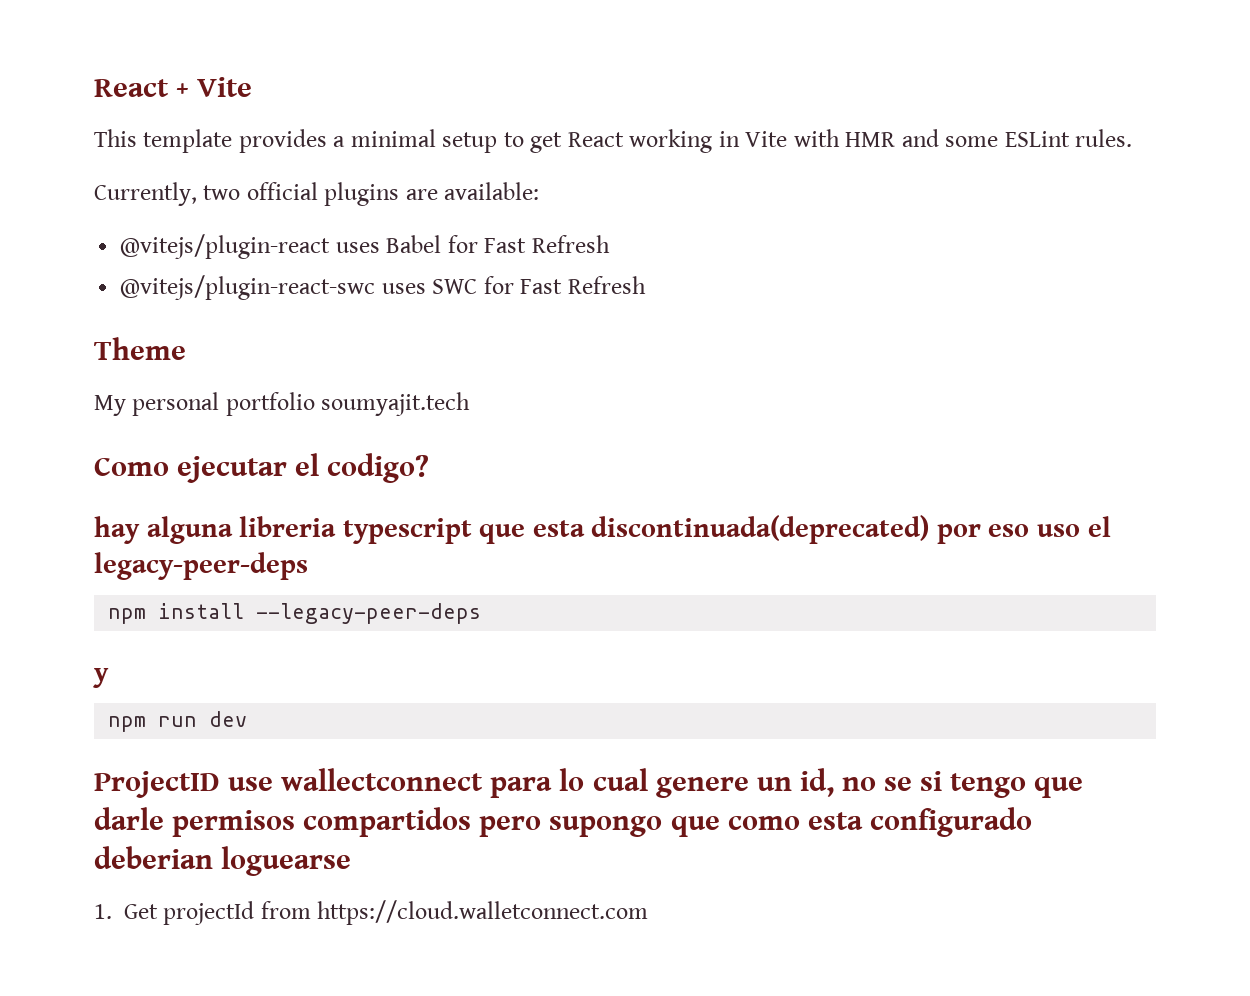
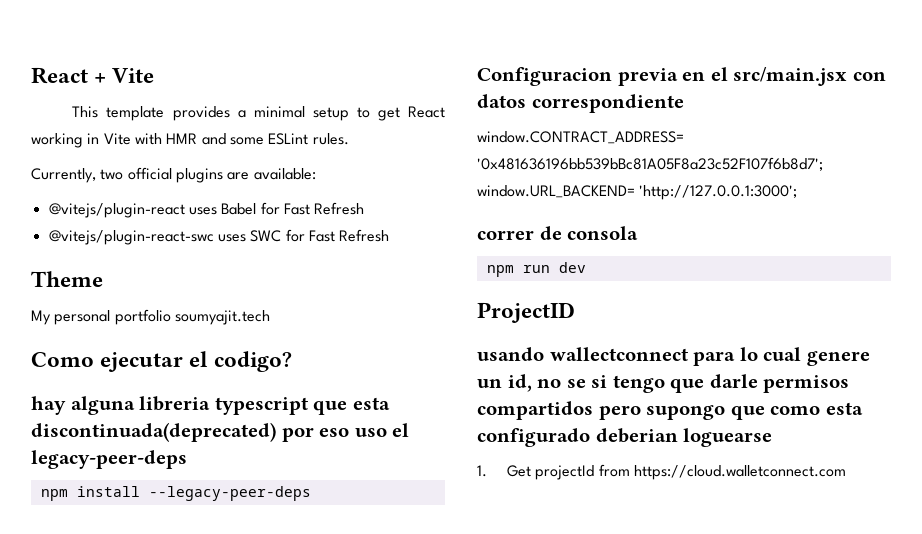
- y
+ Configuracion previa en el src/main.jsx con datos correspondiente
+ window.CONTRACT_ADDRESS= '0x481636196bb539bBc81A05F8a23c52F107f6b8d7'; window.URL_BACKEND= 'http://127.0.0.1:3000';
+ correr de consola
- ProjectID use wallectconnect para lo cual genere un id, no se si tengo que darle permisos compartidos pero supongo que como esta configurado deberian loguearse
+ ProjectID
+ usando wallectconnect para lo cual genere un id, no se si tengo que darle permisos compartidos pero supongo que como esta configurado deberian loguearse

